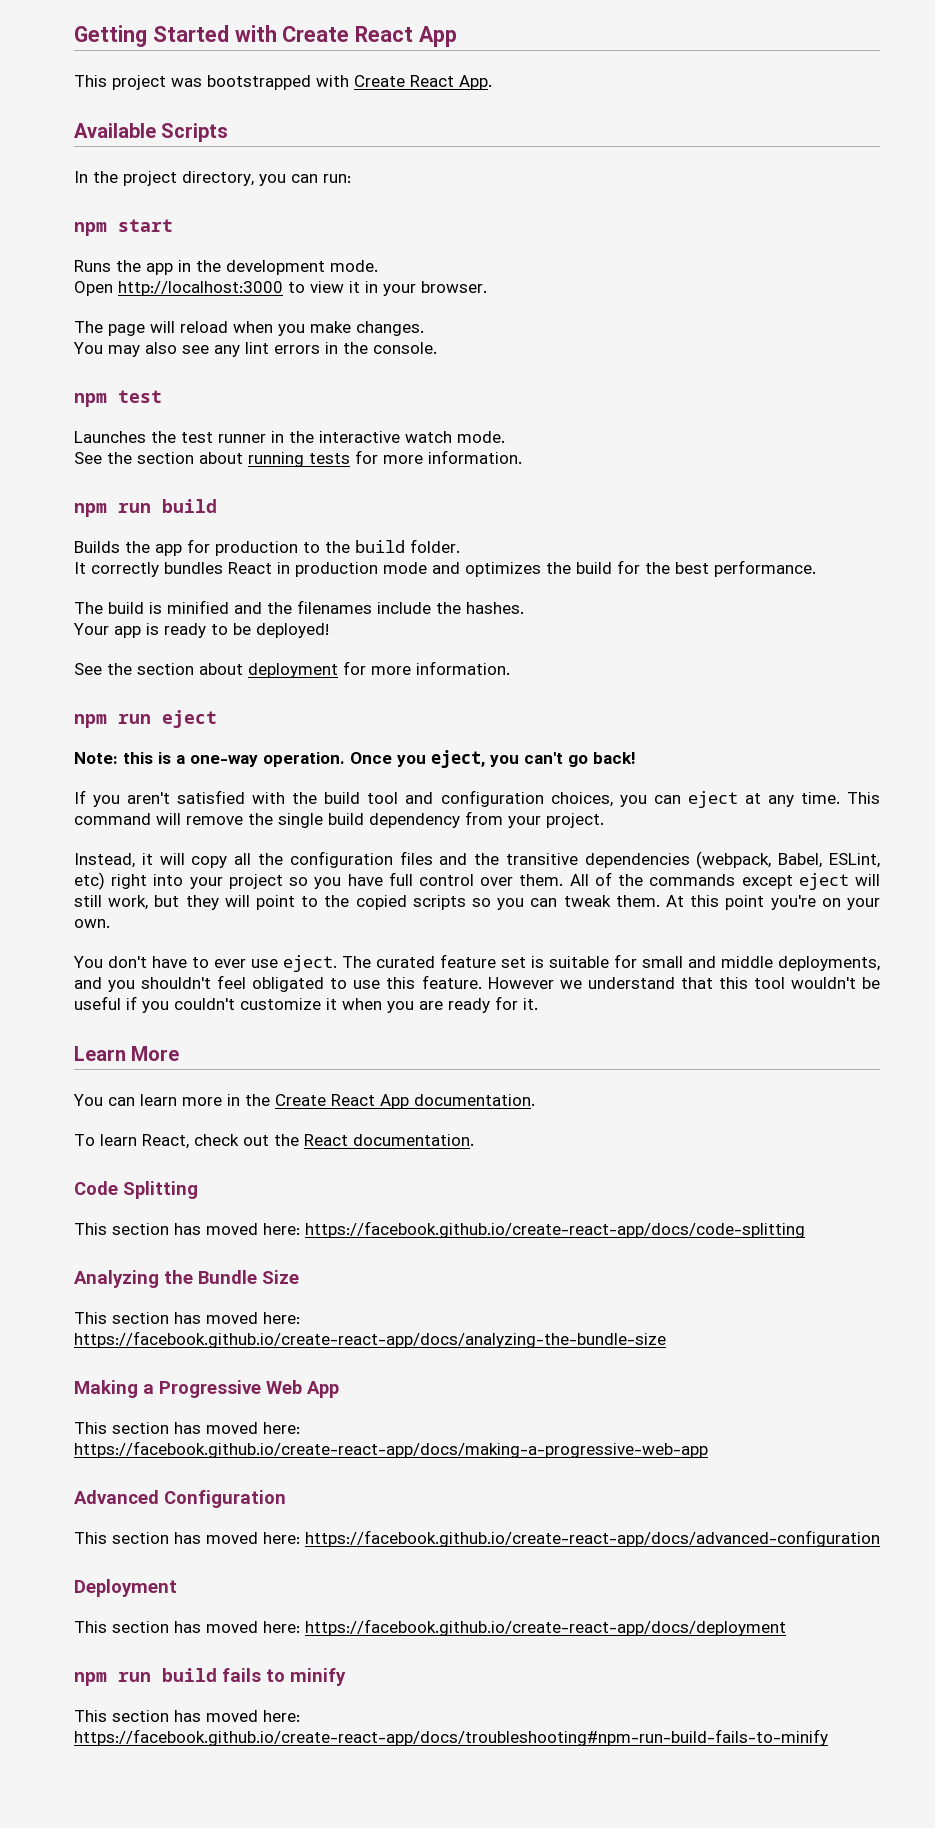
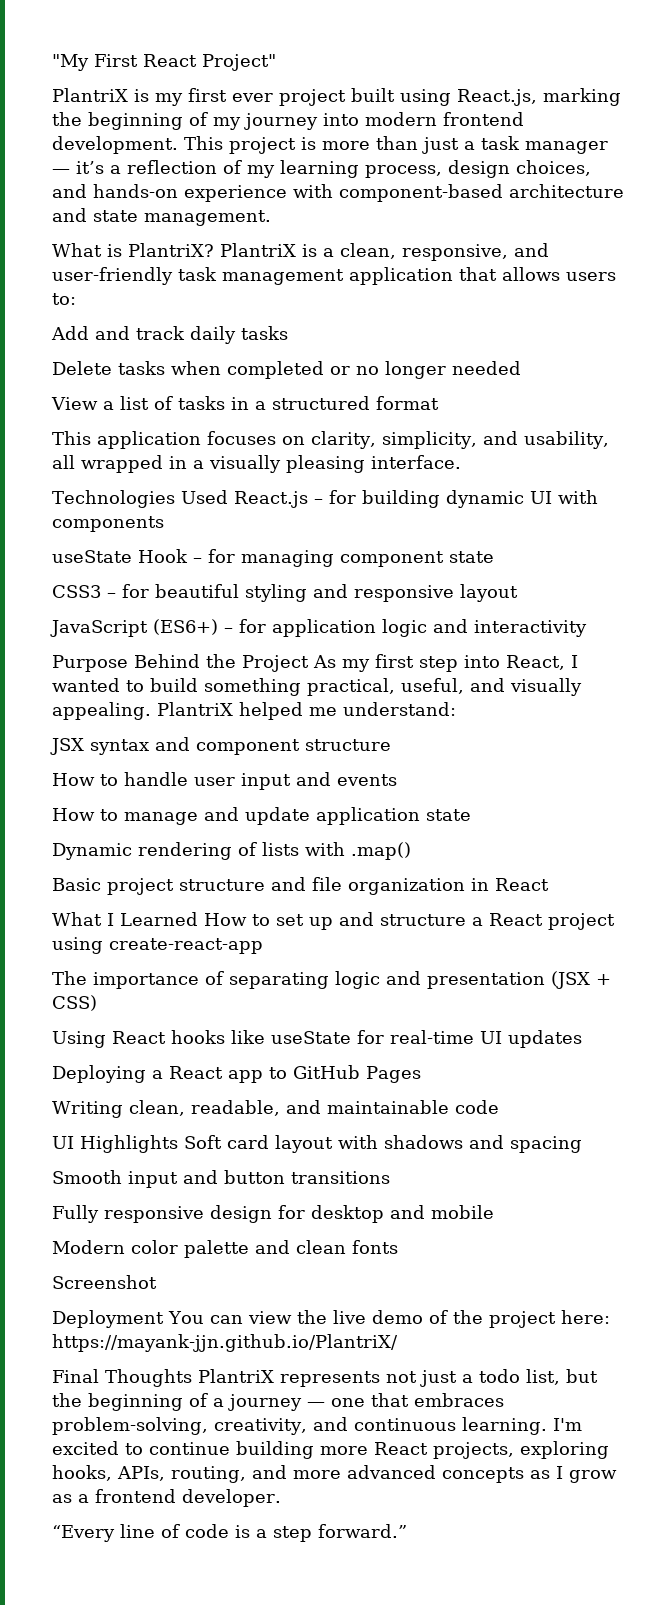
- Getting Started with Create React App
- This project was bootstrapped with Create React App.
- Available Scripts
- In the project directory, you can run:
- npm start
- Runs the app in the development mode.
- Open http://localhost:3000 to view it in your browser.
- The page will reload when you make changes.
- You may also see any lint errors in the console.
- npm test
- Launches the test runner in the interactive watch mode.
- See the section about running tests for more information.
- npm run build
- Builds the app for production to the build folder.
- It correctly bundles React in production mode and optimizes the build for the best performance.
- The build is minified and the filenames include the hashes.
- Your app is ready to be deployed!
- See the section about deployment for more information.
- npm run eject
- Note: this is a one-way operation. Once you eject, you can't go back!
- If you aren't satisfied with the build tool and configuration choices, you can eject at any time. This command will remove the single build dependency from your project.
- Instead, it will copy all the configuration files and the transitive dependencies (webpack, Babel, ESLint, etc) right into your project so you have full control over them. All of the commands except eject will still work, but they will point to the copied scripts so you can tweak them. At this point you're on your own.
- You don't have to ever use eject. The curated feature set is suitable for small and middle deployments, and you shouldn't feel obligated to use this feature. However we understand that this tool wouldn't be useful if you couldn't customize it when you are ready for it.
- Learn More
- You can learn more in the Create React App documentation.
- To learn React, check out the React documentation.
- Code Splitting
- This section has moved here: https://facebook.github.io/create-react-app/docs/code-splitting
- Analyzing the Bundle Size
- This section has moved here: https://facebook.github.io/create-react-app/docs/analyzing-the-bundle-size
- Making a Progressive Web App
- This section has moved here: https://facebook.github.io/create-react-app/docs/making-a-progressive-web-app
- Advanced Configuration
- This section has moved here: https://facebook.github.io/create-react-app/docs/advanced-configuration
- Deployment
- This section has moved here: https://facebook.github.io/create-react-app/docs/deployment
- npm run build fails to minify
- This section has moved here: https://facebook.github.io/create-react-app/docs/troubleshooting#npm-run-build-fails-to-minify
+ "My First React Project"
+ PlantriX is my first ever project built using React.js, marking the beginning of my journey into modern frontend development. This project is more than just a task manager — it’s a reflection of my learning process, design choices, and hands-on experience with component-based architecture and state management.
+ What is PlantriX? PlantriX is a clean, responsive, and user-friendly task management application that allows users to:
+ Add and track daily tasks
+ Delete tasks when completed or no longer needed
+ View a list of tasks in a structured format
+ This application focuses on clarity, simplicity, and usability, all wrapped in a visually pleasing interface.
+ Technologies Used React.js – for building dynamic UI with components
+ useState Hook – for managing component state
+ CSS3 – for beautiful styling and responsive layout
+ JavaScript (ES6+) – for application logic and interactivity
+ Purpose Behind the Project As my first step into React, I wanted to build something practical, useful, and visually appealing. PlantriX helped me understand:
+ JSX syntax and component structure
+ How to handle user input and events
+ How to manage and update application state
+ Dynamic rendering of lists with .map()
+ Basic project structure and file organization in React
+ What I Learned How to set up and structure a React project using create-react-app
+ The importance of separating logic and presentation (JSX + CSS)
+ Using React hooks like useState for real-time UI updates
+ Deploying a React app to GitHub Pages
+ Writing clean, readable, and maintainable code
+ UI Highlights Soft card layout with shadows and spacing
+ Smooth input and button transitions
+ Fully responsive design for desktop and mobile
+ Modern color palette and clean fonts
+ Screenshot
+ Deployment You can view the live demo of the project here: https://mayank-jjn.github.io/PlantriX/
+ Final Thoughts PlantriX represents not just a todo list, but the beginning of a journey — one that embraces problem-solving, creativity, and continuous learning. I'm excited to continue building more React projects, exploring hooks, APIs, routing, and more advanced concepts as I grow as a frontend developer.
+ “Every line of code is a step forward.”

